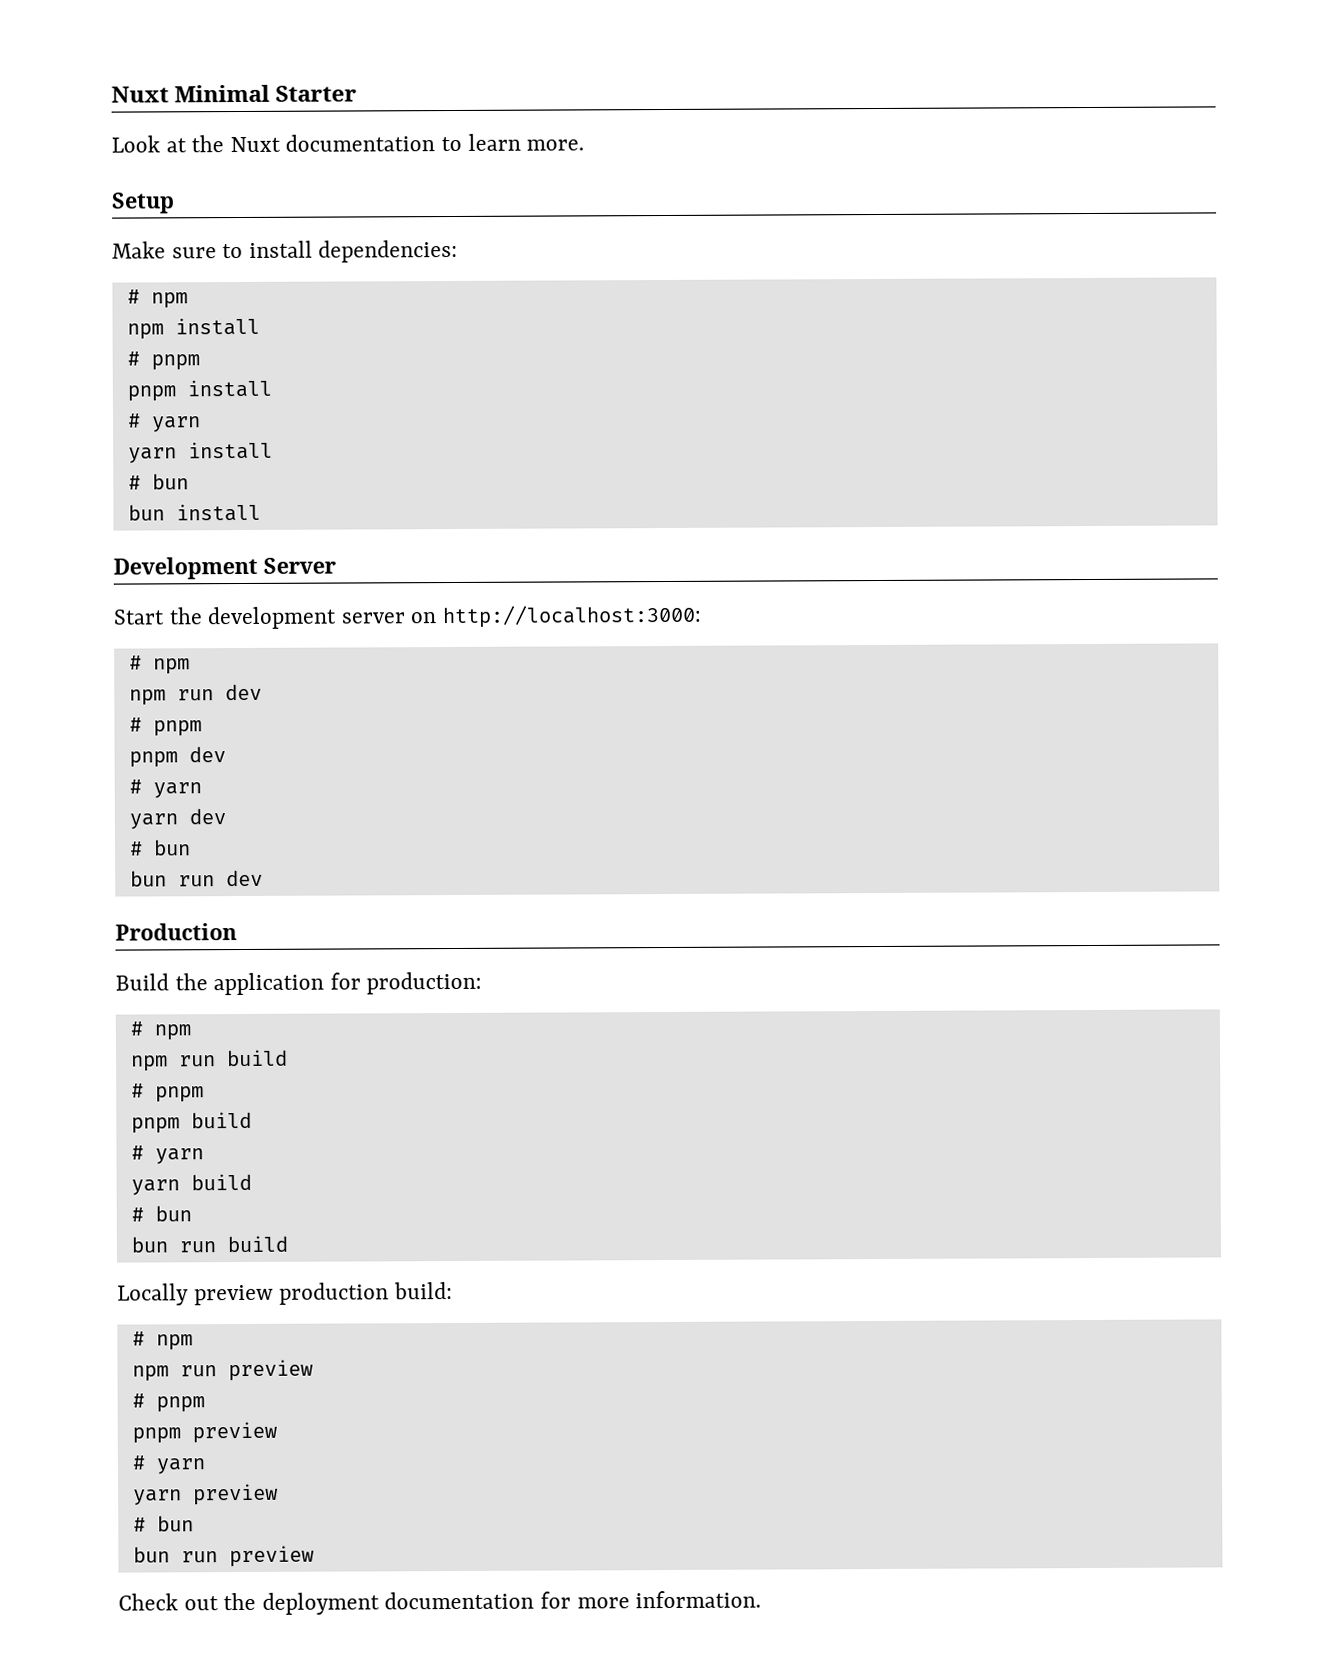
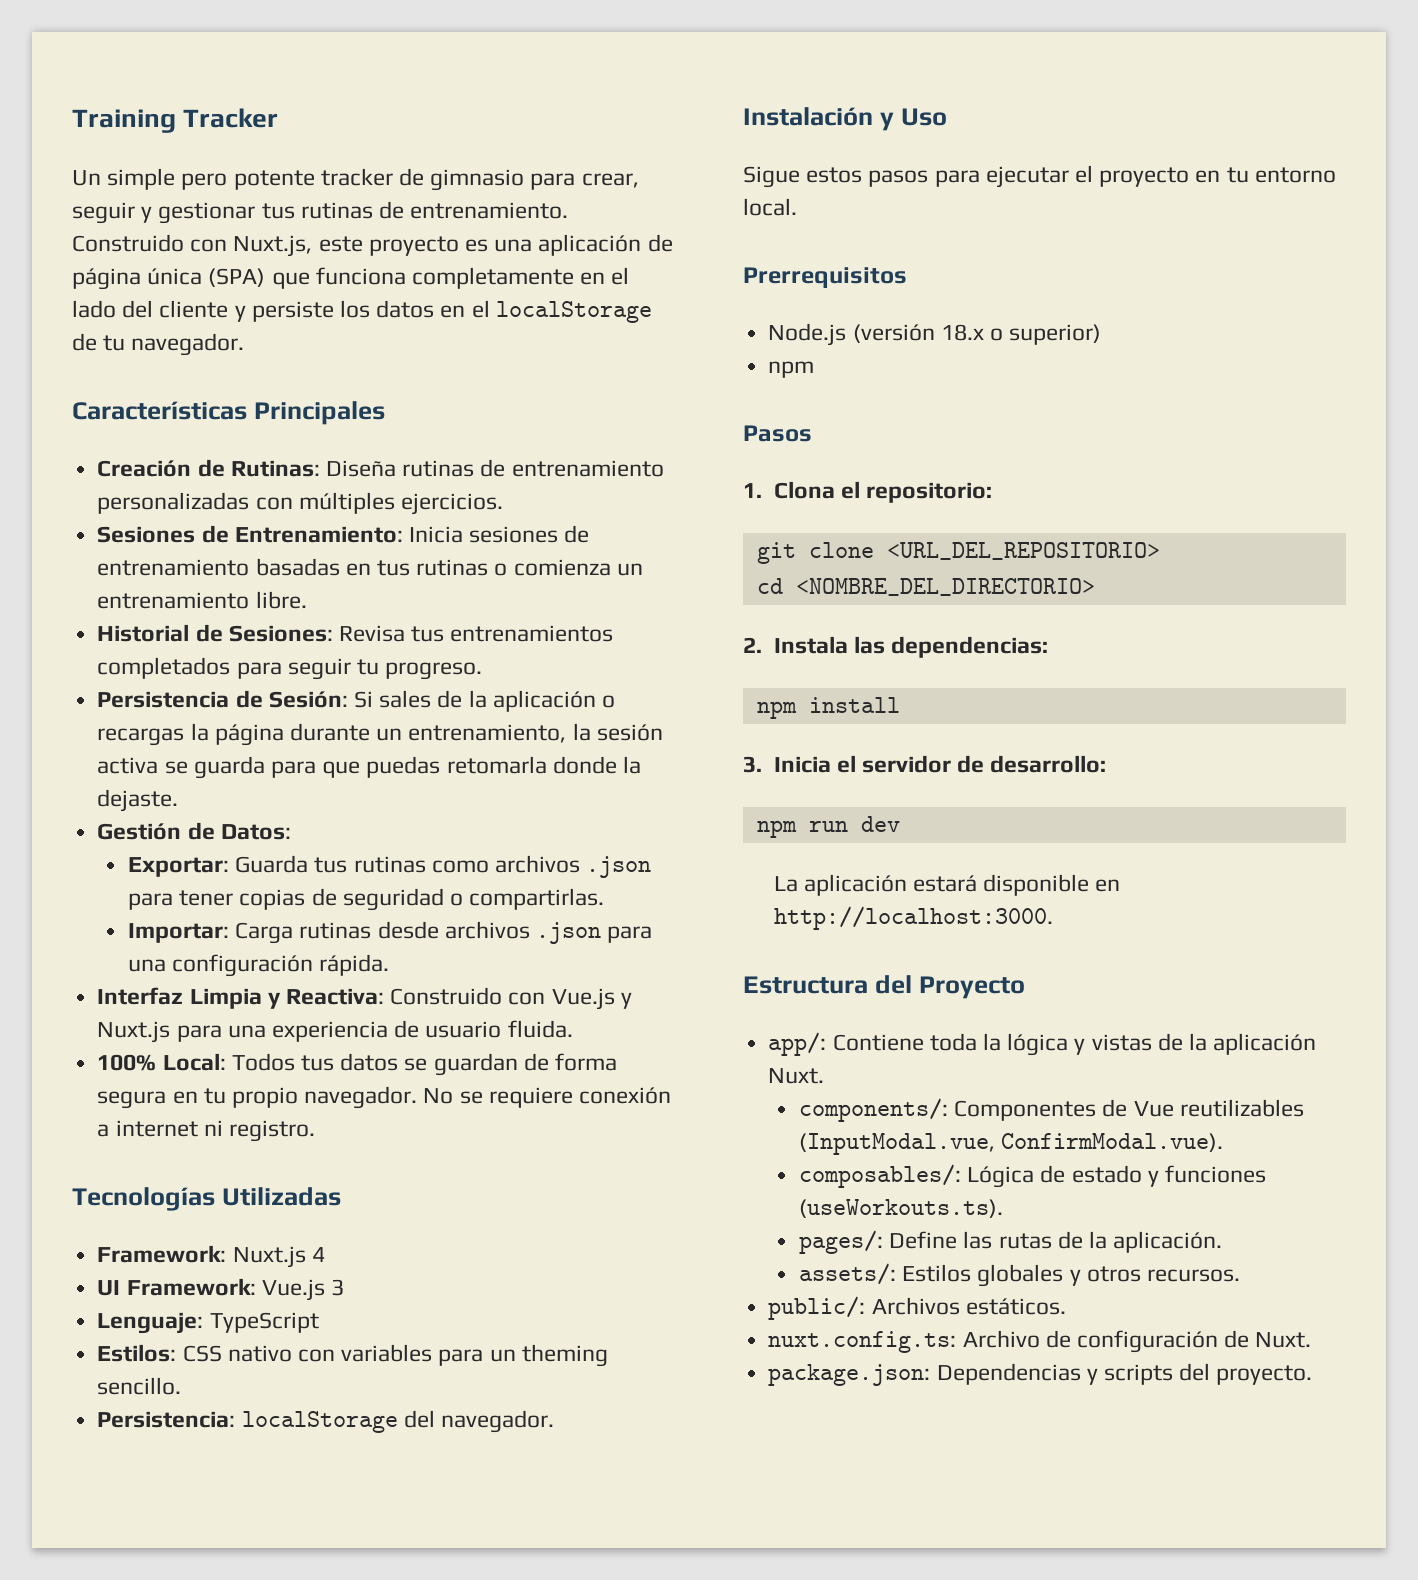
- Nuxt Minimal Starter
- Look at the Nuxt documentation to learn more.
- Setup
- Make sure to install dependencies:
- # npm
+ Training Tracker
+ Un simple pero potente tracker de gimnasio para crear, seguir y gestionar tus rutinas de entrenamiento. Construido con Nuxt.js, este proyecto es una aplicación de página única (SPA) que funciona completamente en el lado del cliente y persiste los datos en el localStorage de tu navegador.
+ Características Principales
+ Creación de Rutinas: Diseña rutinas de entrenamiento personalizadas con múltiples ejercicios.
+ Sesiones de Entrenamiento: Inicia sesiones de entrenamiento basadas en tus rutinas o comienza un entrenamiento libre.
+ Historial de Sesiones: Revisa tus entrenamientos completados para seguir tu progreso.
+ Persistencia de Sesión: Si sales de la aplicación o recargas la página durante un entrenamiento, la sesión activa se guarda para que puedas retomarla donde la dejaste.
+ Gestión de Datos:
+ Exportar: Guarda tus rutinas como archivos .json para tener copias de seguridad o compartirlas.
+ Importar: Carga rutinas desde archivos .json para una configuración rápida.
+ Interfaz Limpia y Reactiva: Construido con Vue.js y Nuxt.js para una experiencia de usuario fluida.
+ 100% Local: Todos tus datos se guardan de forma segura en tu propio navegador. No se requiere conexión a internet ni registro.
+ Tecnologías Utilizadas
+ Framework: Nuxt.js 4
+ UI Framework: Vue.js 3
+ Lenguaje: TypeScript
+ Estilos: CSS nativo con variables para un theming sencillo.
+ Persistencia: localStorage del navegador.
+ Instalación y Uso
+ Sigue estos pasos para ejecutar el proyecto en tu entorno local.
+ Prerrequisitos
+ Node.js (versión 18.x o superior)
+ npm
+ Pasos
+ 1. Clona el repositorio:
+ git clone <URL_DEL_REPOSITORIO>
+ cd <NOMBRE_DEL_DIRECTORIO>
+ 2. Instala las dependencias:
  npm install
- # pnpm
- pnpm install
- # yarn
- yarn install
- # bun
- bun install
- Development Server
- Start the development server on http://localhost:3000:
- # npm
+ 3. Inicia el servidor de desarrollo:
  npm run dev
- # pnpm
- pnpm dev
- # yarn
- yarn dev
- # bun
- bun run dev
- Production
- Build the application for production:
- # npm
- npm run build
- # pnpm
- pnpm build
- # yarn
- yarn build
- # bun
- bun run build
- Locally preview production build:
- # npm
- npm run preview
- # pnpm
- pnpm preview
- # yarn
- yarn preview
- # bun
- bun run preview
- Check out the deployment documentation for more information.
+ La aplicación estará disponible en http://localhost:3000.
+ Estructura del Proyecto
+ app/: Contiene toda la lógica y vistas de la aplicación Nuxt.
+ components/: Componentes de Vue reutilizables (InputModal.vue, ConfirmModal.vue).
+ composables/: Lógica de estado y funciones (useWorkouts.ts).
+ pages/: Define las rutas de la aplicación.
+ assets/: Estilos globales y otros recursos.
+ public/: Archivos estáticos.
+ nuxt.config.ts: Archivo de configuración de Nuxt.
+ package.json: Dependencias y scripts del proyecto.

